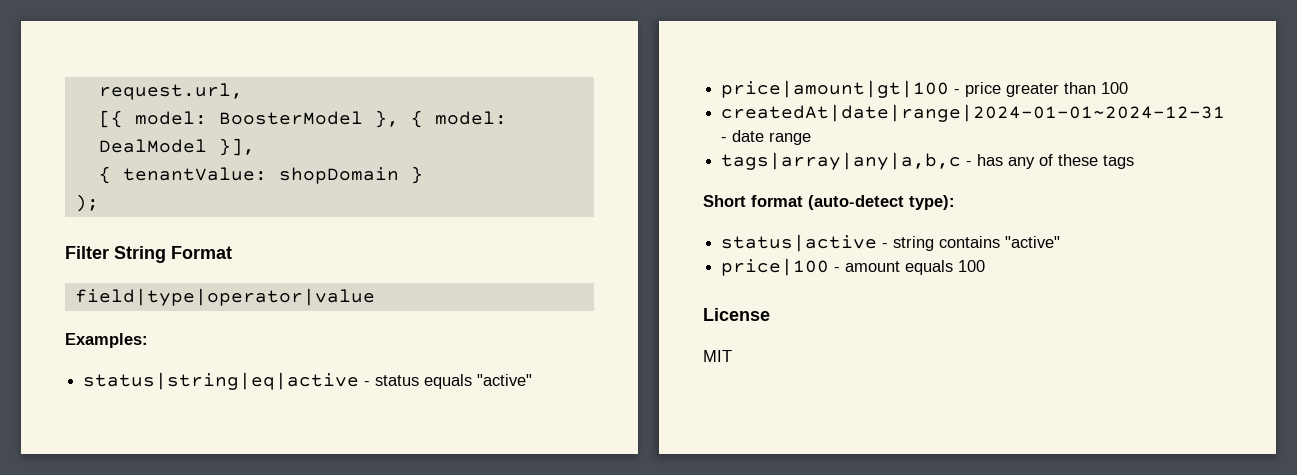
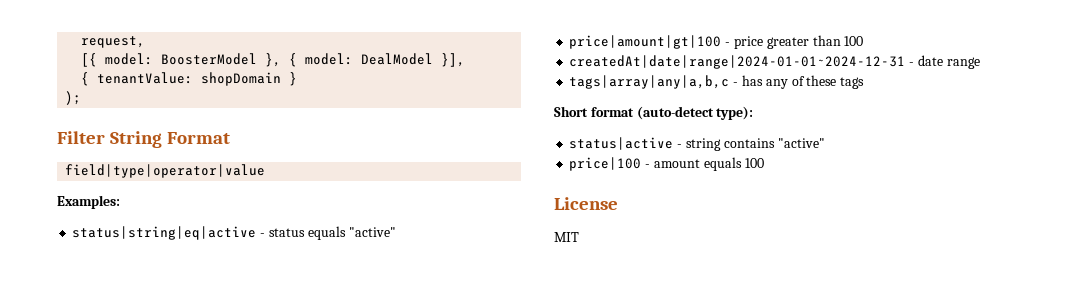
- request.url,
+ request,

